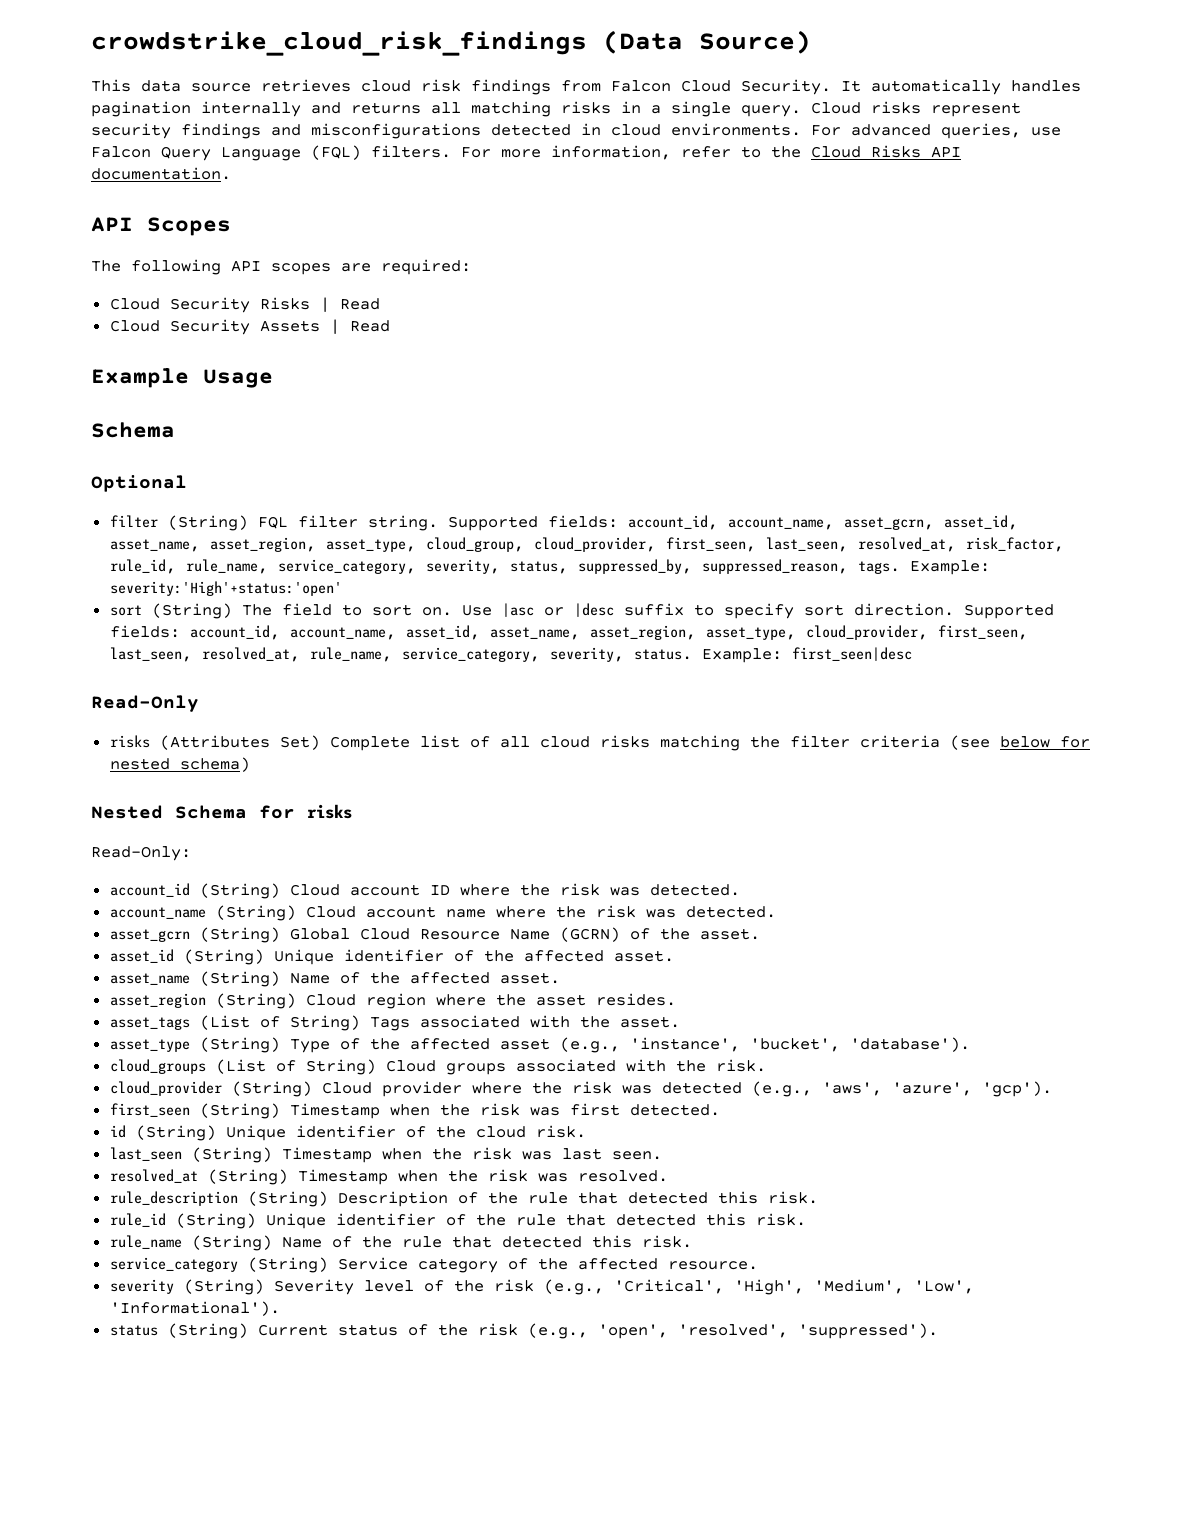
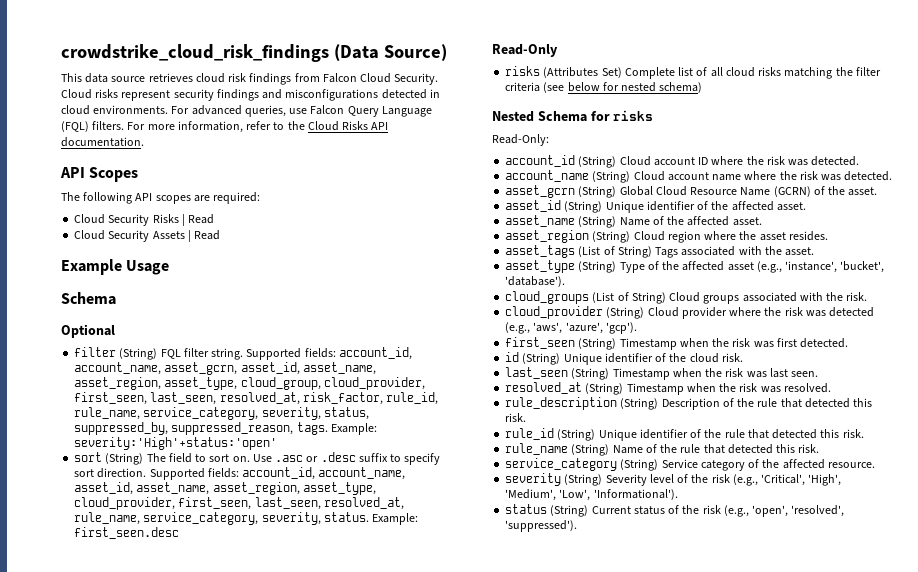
- It automatically handles pagination internally and returns all matching risks in a single query.
- Use |asc or |desc suffix to specify sort direction.
+ Use .asc or .desc suffix to specify sort direction.
- Example: first_seen|desc
+ Example: first_seen.desc

